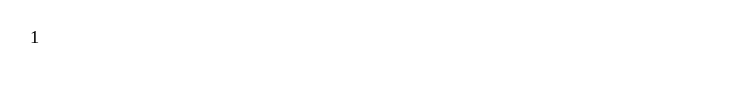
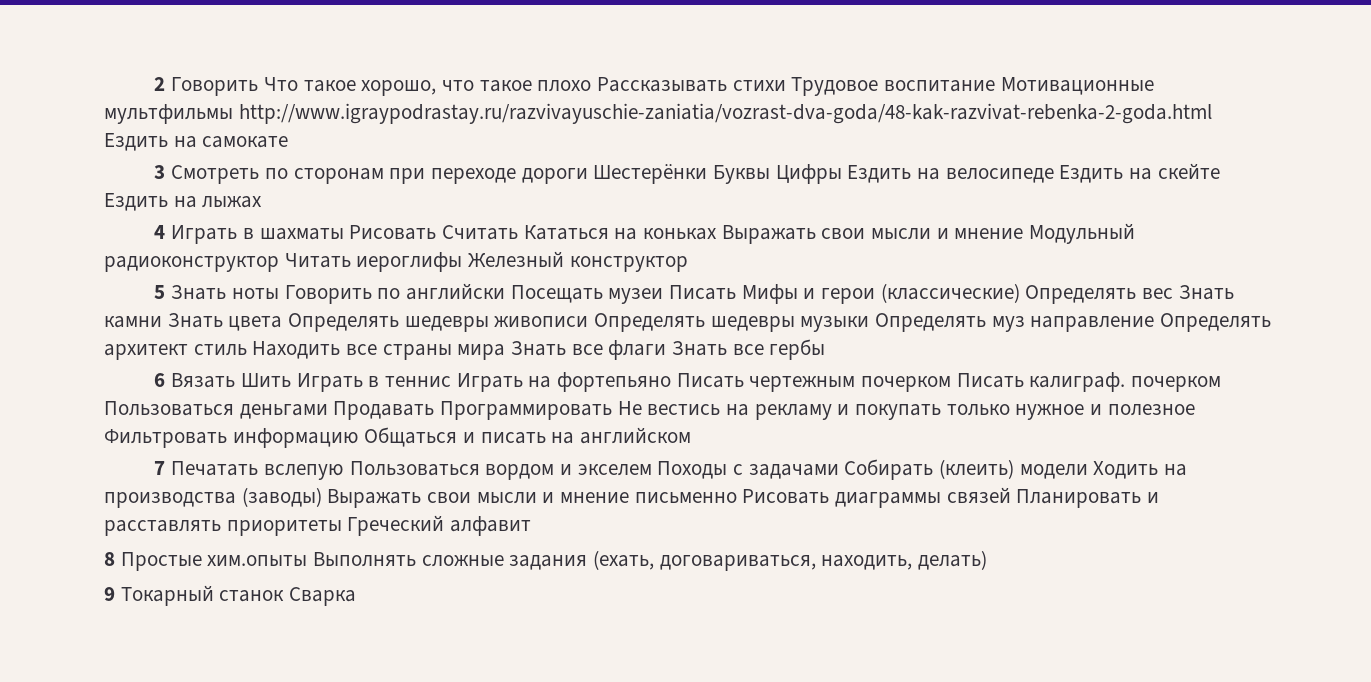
- 1
+ 2 Говорить Что такое хорошо, что такое плохо Рассказывать стихи Трудовое воспитание Мотивационные мультфильмы http://www.igraypodrastay.ru/razvivayuschie-zaniatia/vozrast-dva-goda/48-kak-razvivat-rebenka-2-goda.html Ездить на самокате
+ 3 Смотреть по сторонам при переходе дороги Шестерёнки Буквы Цифры Ездить на велосипеде Ездить на скейте Ездить на лыжах
+ 4 Играть в шахматы Рисовать Считать Кататься на коньках Выражать свои мысли и мнение Модульный радиоконструктор Читать иероглифы Железный конструктор
+ 5 Знать ноты Говорить по английски Посещать музеи Писать Мифы и герои (классические) Определять вес Знать камни Знать цвета Определять шедевры живописи Определять шедевры музыки Определять муз направление Определять архитект стиль Находить все страны мира Знать все флаги Знать все гербы
+ 6 Вязать Шить Играть в теннис Играть на фортепьяно Писать чертежным почерком Писать калиграф. почерком Пользоваться деньгами Продавать Программировать Не вестись на рекламу и покупать только нужное и полезное Фильтровать информацию Общаться и писать на английском
+ 7 Печатать вслепую Пользоваться вордом и экселем Походы с задачами Собирать (клеить) модели Ходить на производства (заводы) Выражать свои мысли и мнение письменно Рисовать диаграммы связей Планировать и расставлять приоритеты Греческий алфавит
+ 8 Простые хим.опыты Выполнять сложные задания (ехать, договариваться, находить, делать)
+ 9 Токарный станок Сварка

